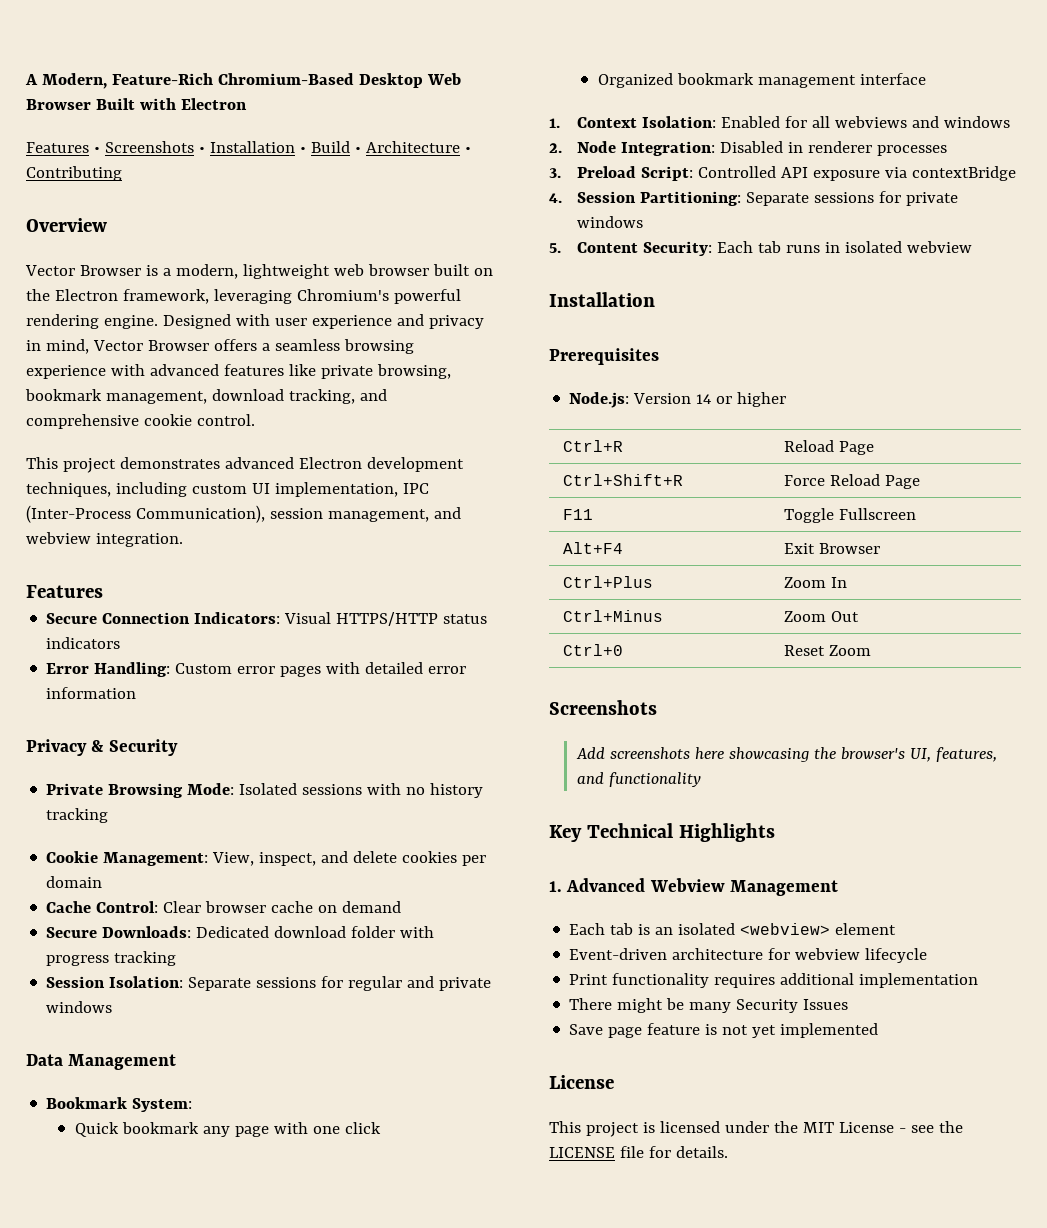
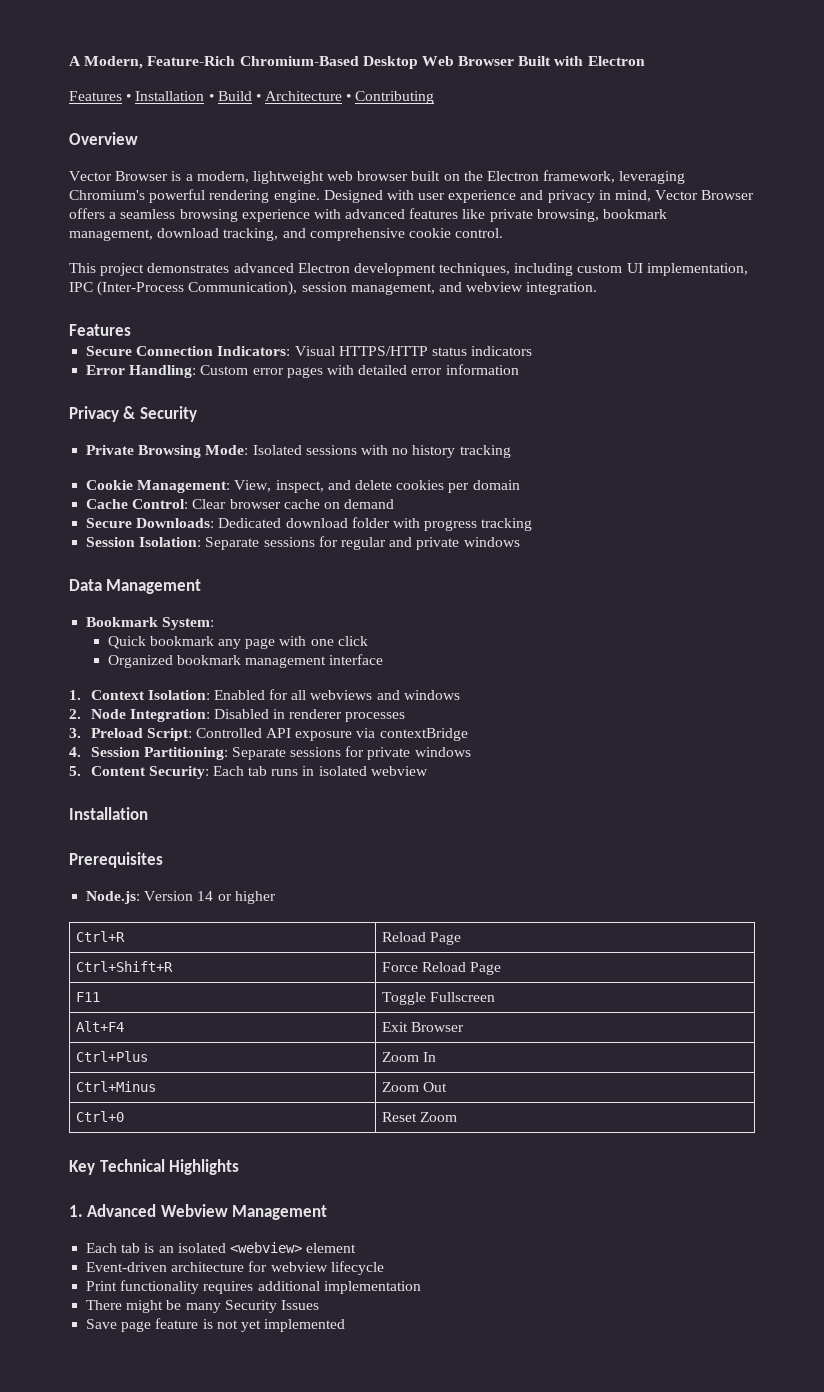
- Features • Screenshots • Installation • Build • Architecture • Contributing
+ Features • Installation • Build • Architecture • Contributing
  Ctrl+0 | Reset Zoom
- Screenshots
- Add screenshots here showcasing the browser's UI, features, and functionality
  Save page feature is not yet implemented
- License
- This project is licensed under the MIT License - see the LICENSE file for details.

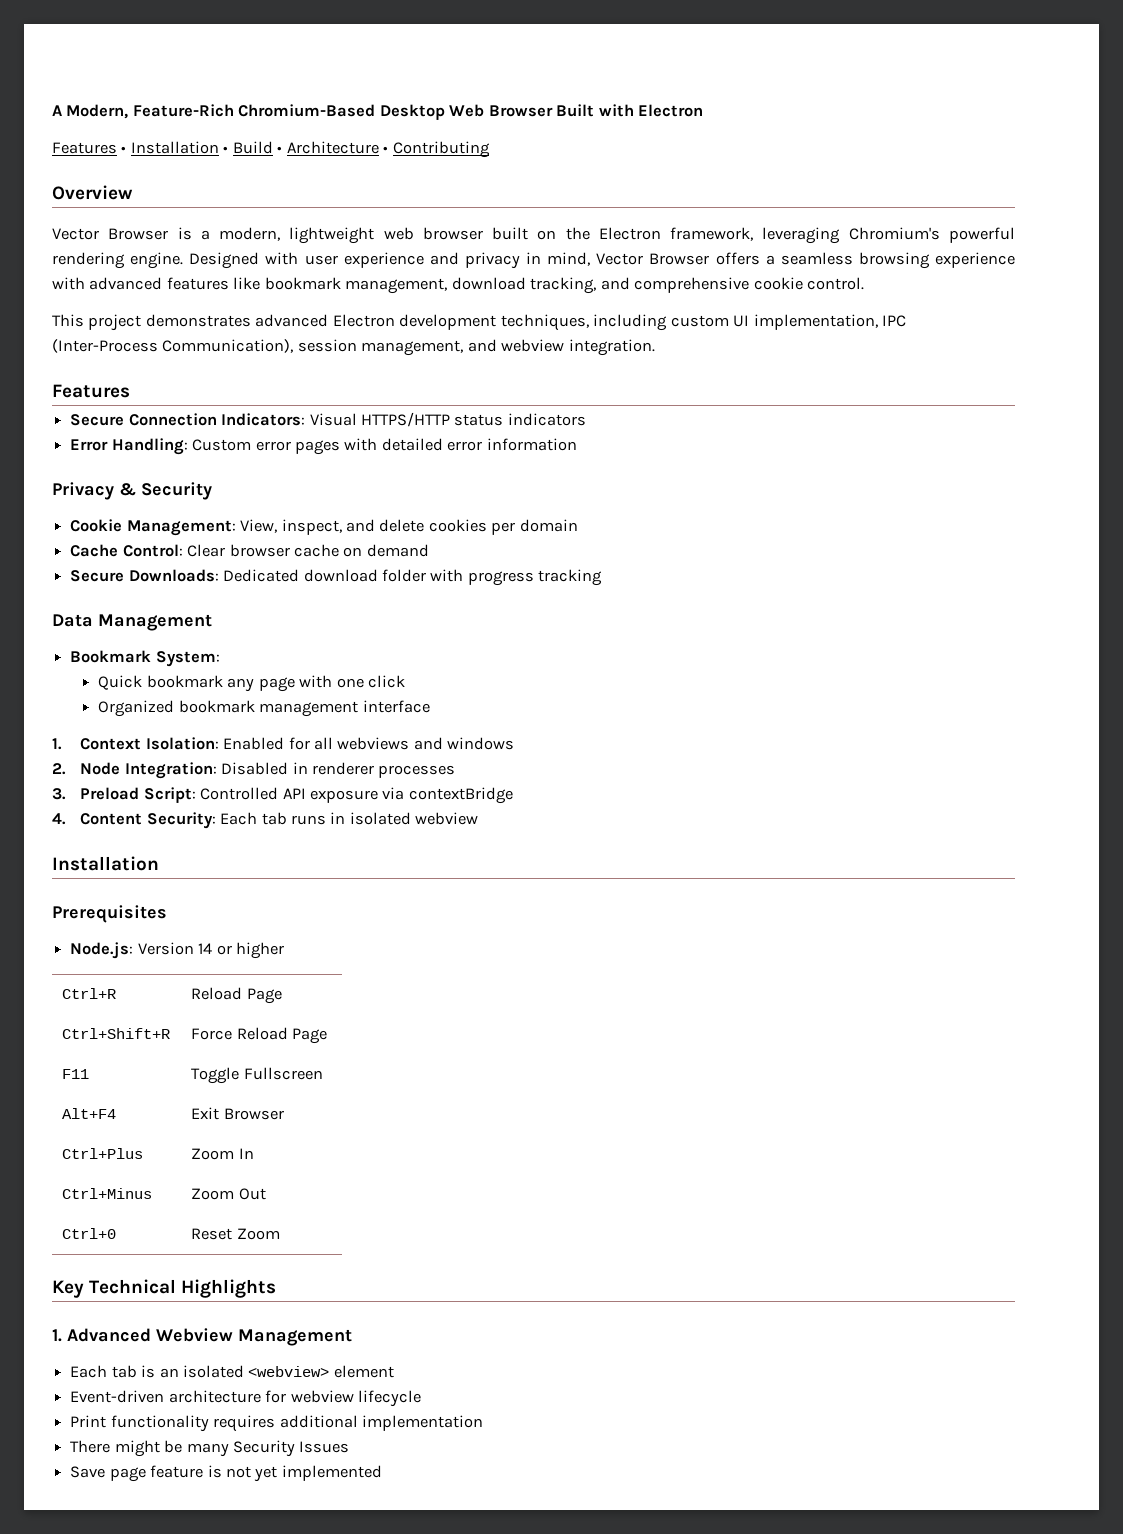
- Designed with user experience and privacy in mind, Vector Browser offers a seamless browsing experience with advanced features like private browsing, bookmark management, download tracking, and comprehensive cookie control.
+ Designed with user experience and privacy in mind, Vector Browser offers a seamless browsing experience with advanced features like bookmark management, download tracking, and comprehensive cookie control.
- Private Browsing Mode: Isolated sessions with no history tracking
- Session Isolation: Separate sessions for regular and private windows
- 4. Session Partitioning: Separate sessions for private windows
- 5. Content Security: Each tab runs in isolated webview
+ 4. Content Security: Each tab runs in isolated webview

